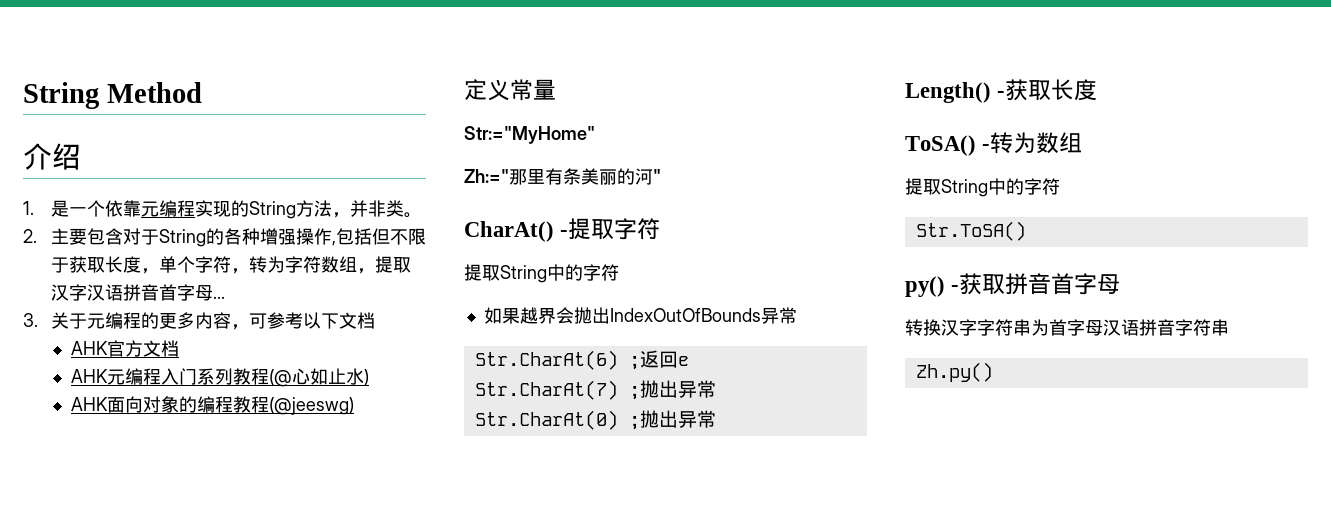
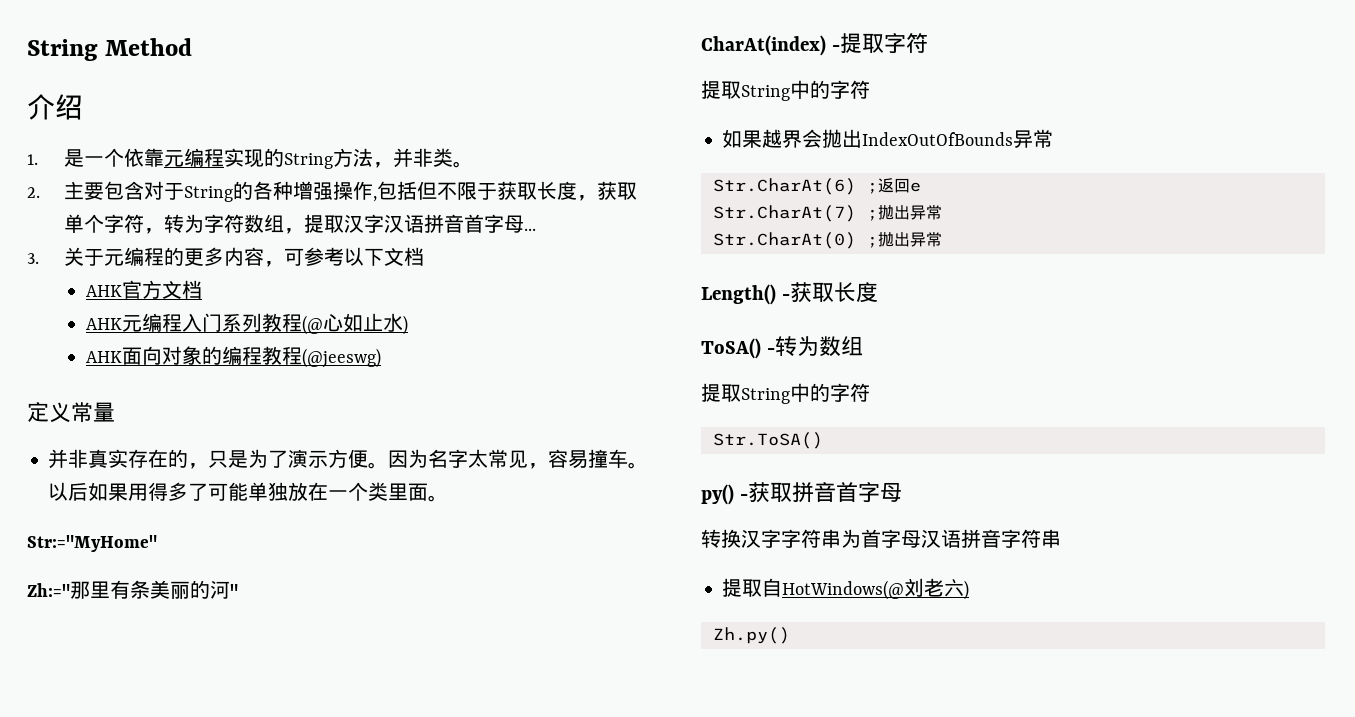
- 2.主要包含对于String的各种增强操作,包括但不限于获取长度，单个字符，转为字符数组，提取汉字汉语拼音首字母...
+ 2.主要包含对于String的各种增强操作,包括但不限于获取长度，获取单个字符，转为字符数组，提取汉字汉语拼音首字母...
+ 并非真实存在的，只是为了演示方便。因为名字太常见，容易撞车。以后如果用得多了可能单独放在一个类里面。
- CharAt() -提取字符
+ CharAt(index) -提取字符
+ 提取自HotWindows(@刘老六)

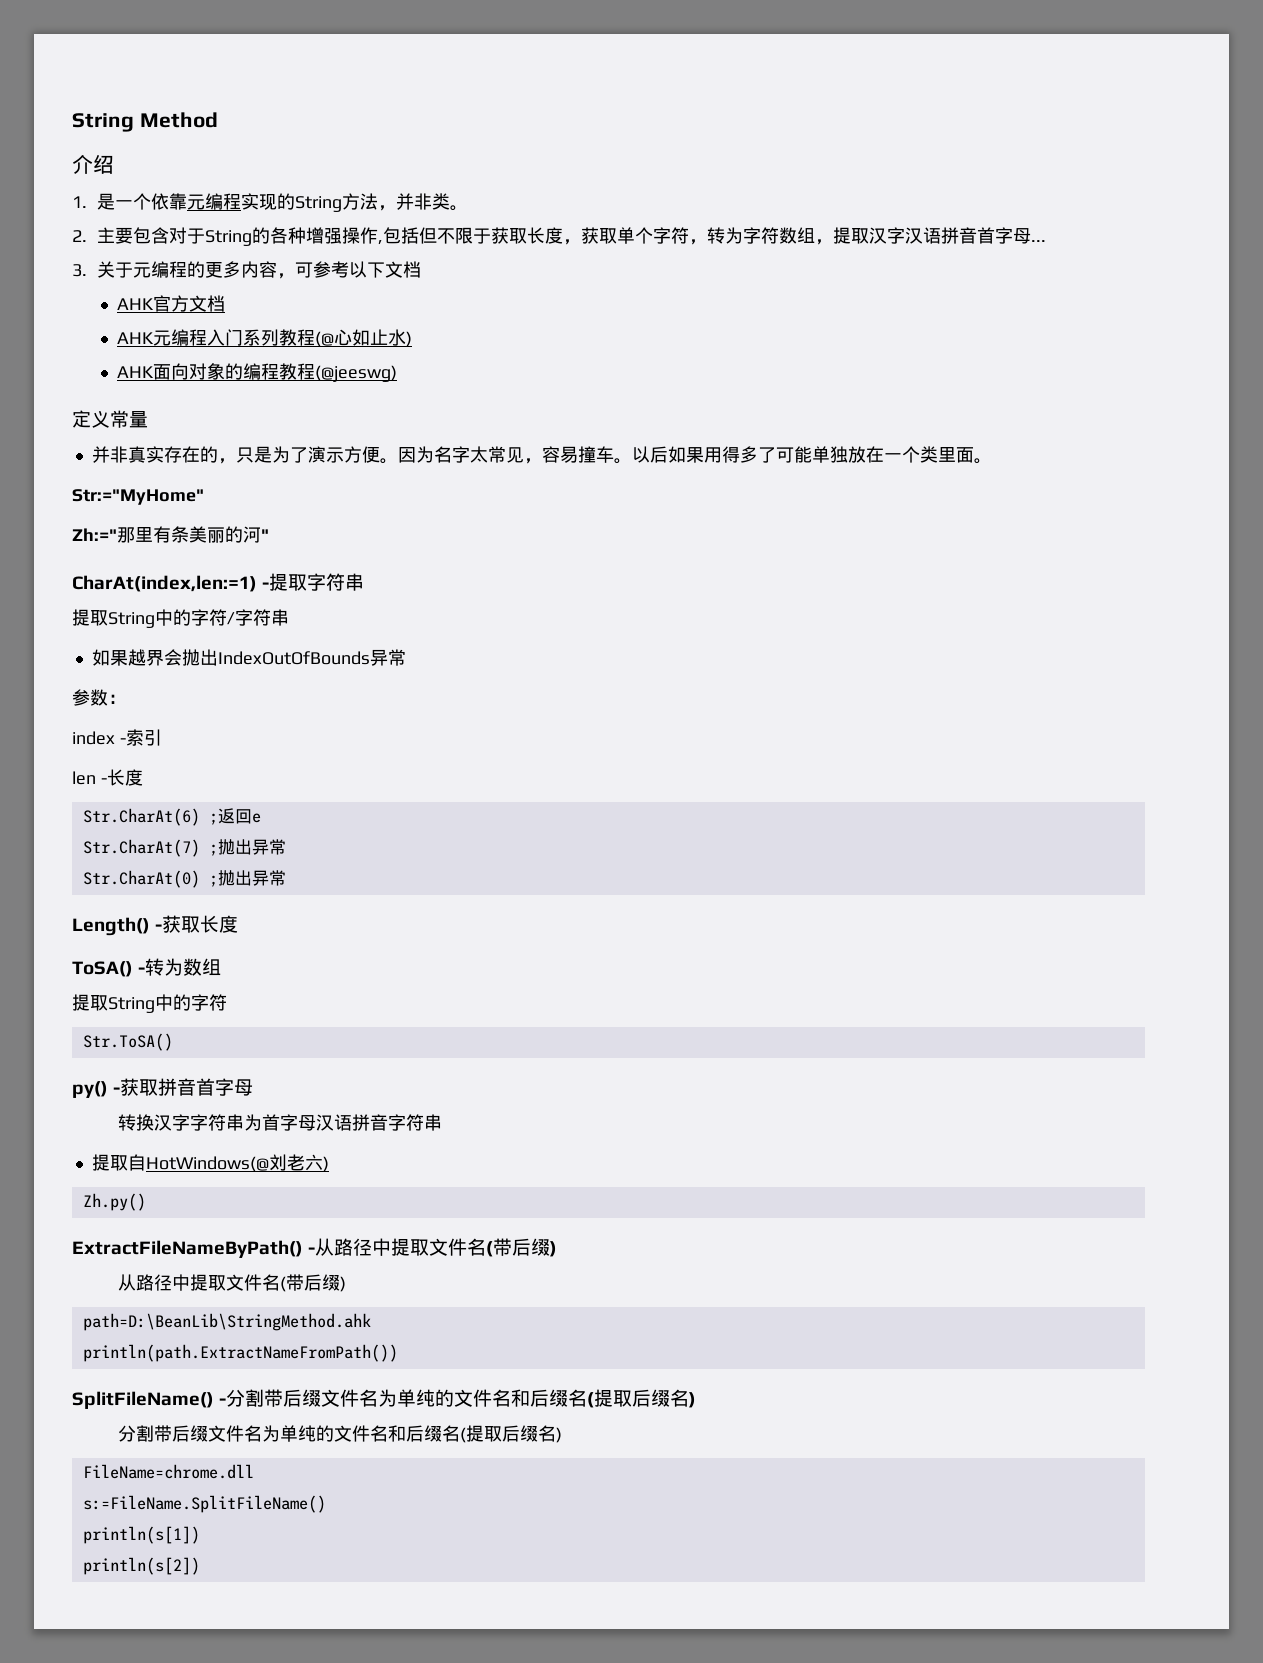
- CharAt(index) -提取字符
- 提取String中的字符
+ CharAt(index,len:=1) -提取字符串
+ 提取String中的字符/字符串
+ 参数：
+ index -索引
+ len -长度
+ ExtractFileNameByPath() -从路径中提取文件名(带后缀)
+ 从路径中提取文件名(带后缀)
+ path=D:\BeanLib\StringMethod.ahk
+ println(path.ExtractNameFromPath())
+ SplitFileName() -分割带后缀文件名为单纯的文件名和后缀名(提取后缀名)
+ 分割带后缀文件名为单纯的文件名和后缀名(提取后缀名)
+ FileName=chrome.dll
+ s:=FileName.SplitFileName()
+ println(s[1])
+ println(s[2])

